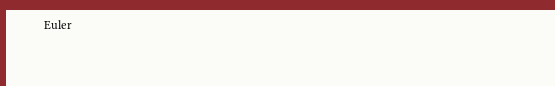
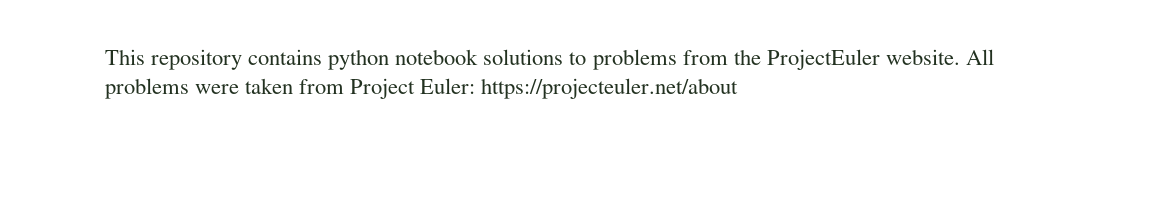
- Euler
+ This repository contains python notebook solutions to problems from the ProjectEuler website. All problems were taken from Project Euler: https://projecteuler.net/about

